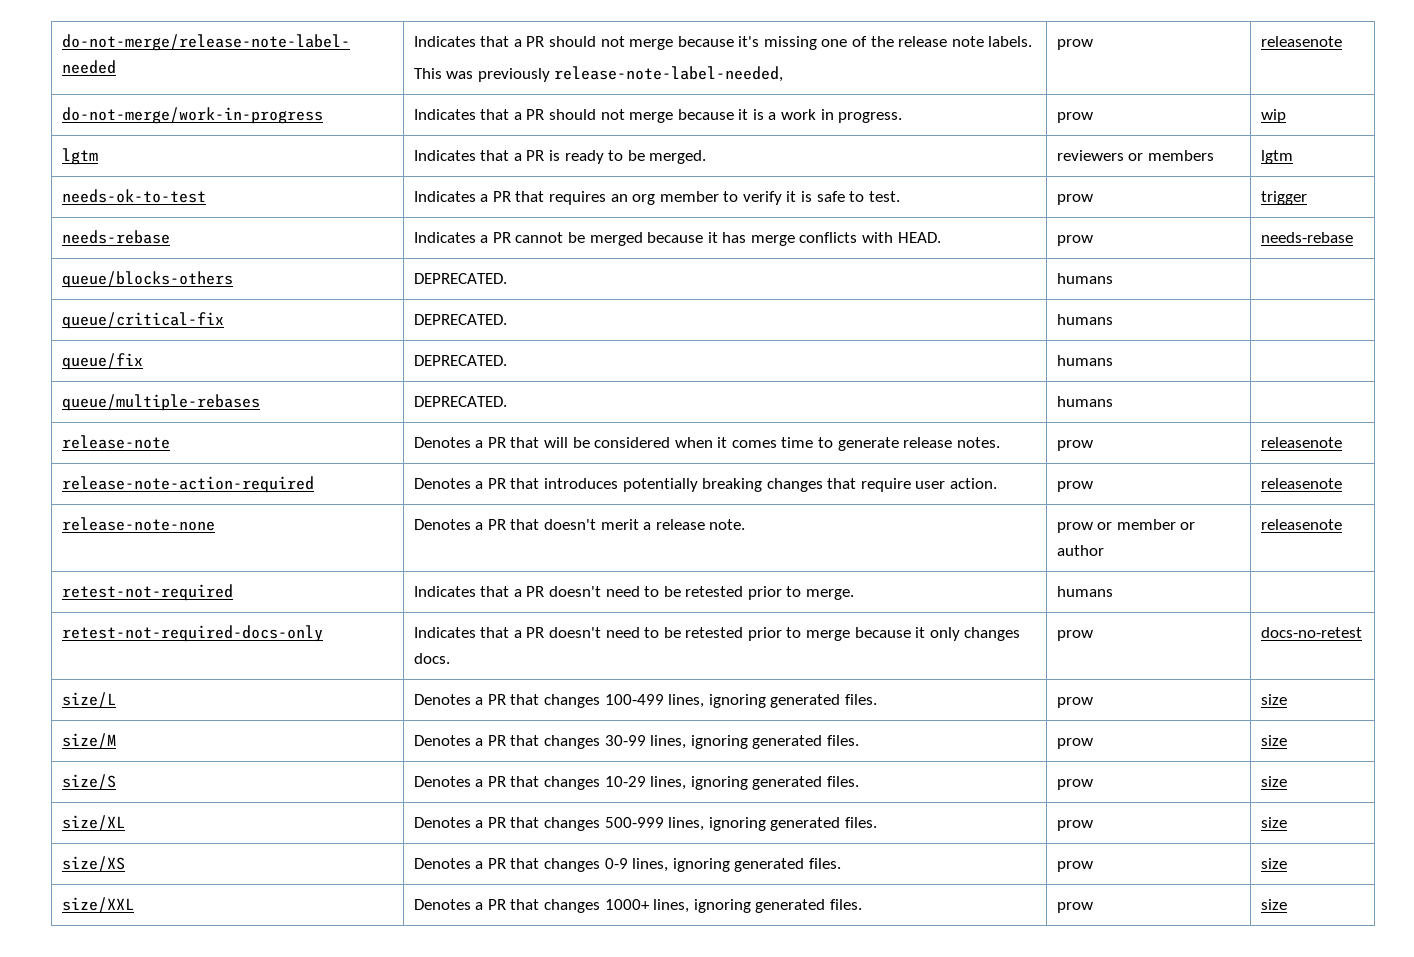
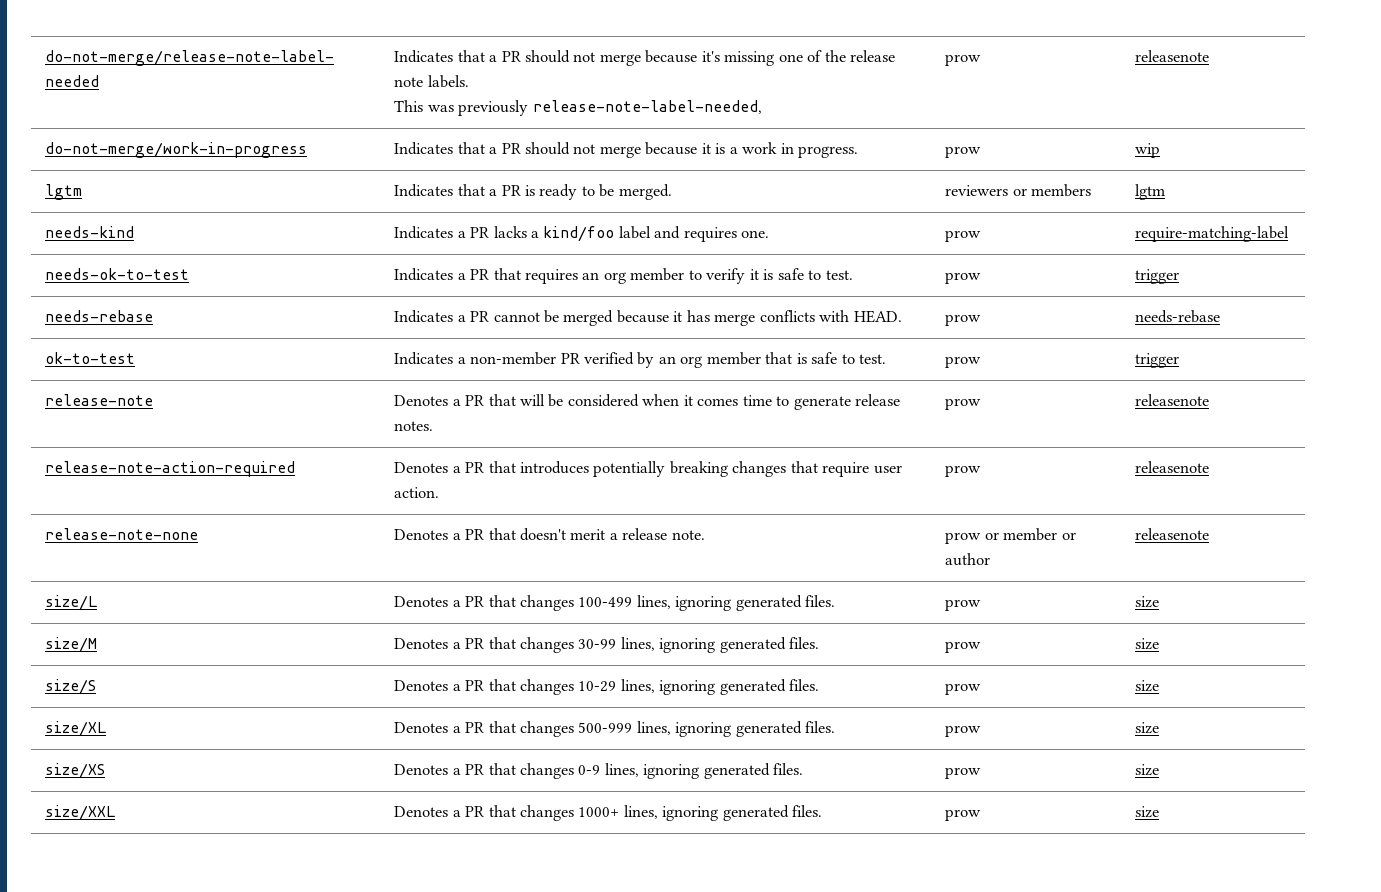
+ needs-kind | Indicates a PR lacks a kind/foo label and requires one. | prow | require-matching-label
- queue/blocks-others | DEPRECATED. | humans |
- queue/critical-fix | DEPRECATED. | humans |
- queue/fix | DEPRECATED. | humans |
- queue/multiple-rebases | DEPRECATED. | humans |
+ ok-to-test | Indicates a non-member PR verified by an org member that is safe to test. | prow | trigger
- retest-not-required | Indicates that a PR doesn't need to be retested prior to merge. | humans |
- retest-not-required-docs-only | Indicates that a PR doesn't need to be retested prior to merge because it only changes docs. | prow | docs-no-retest

